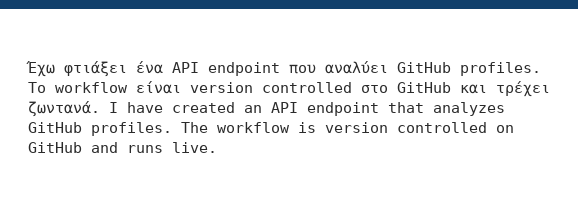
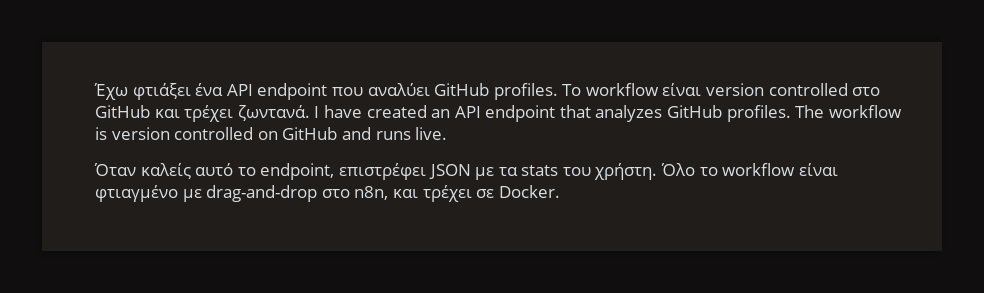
+ Όταν καλείς αυτό το endpoint, επιστρέφει JSON με τα stats του χρήστη. Όλο το workflow είναι φτιαγμένο με drag-and-drop στο n8n, και τρέχει σε Docker.

